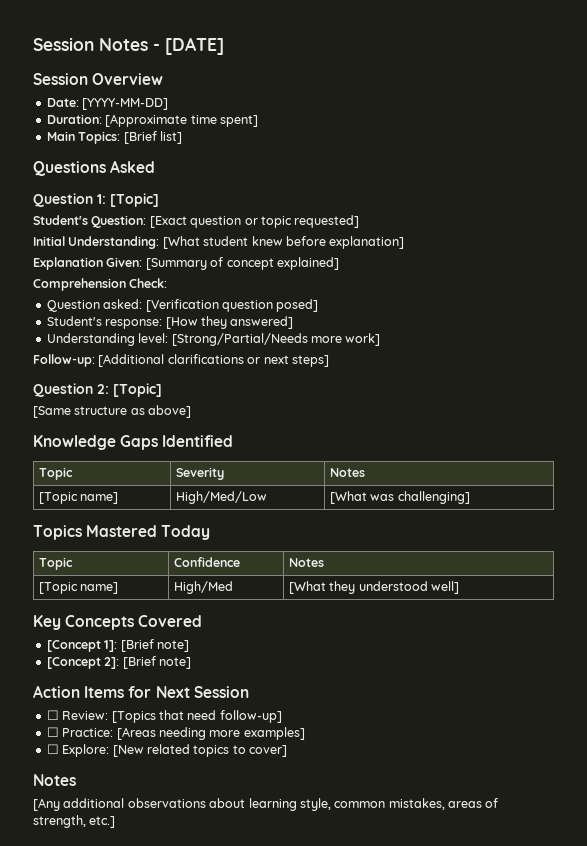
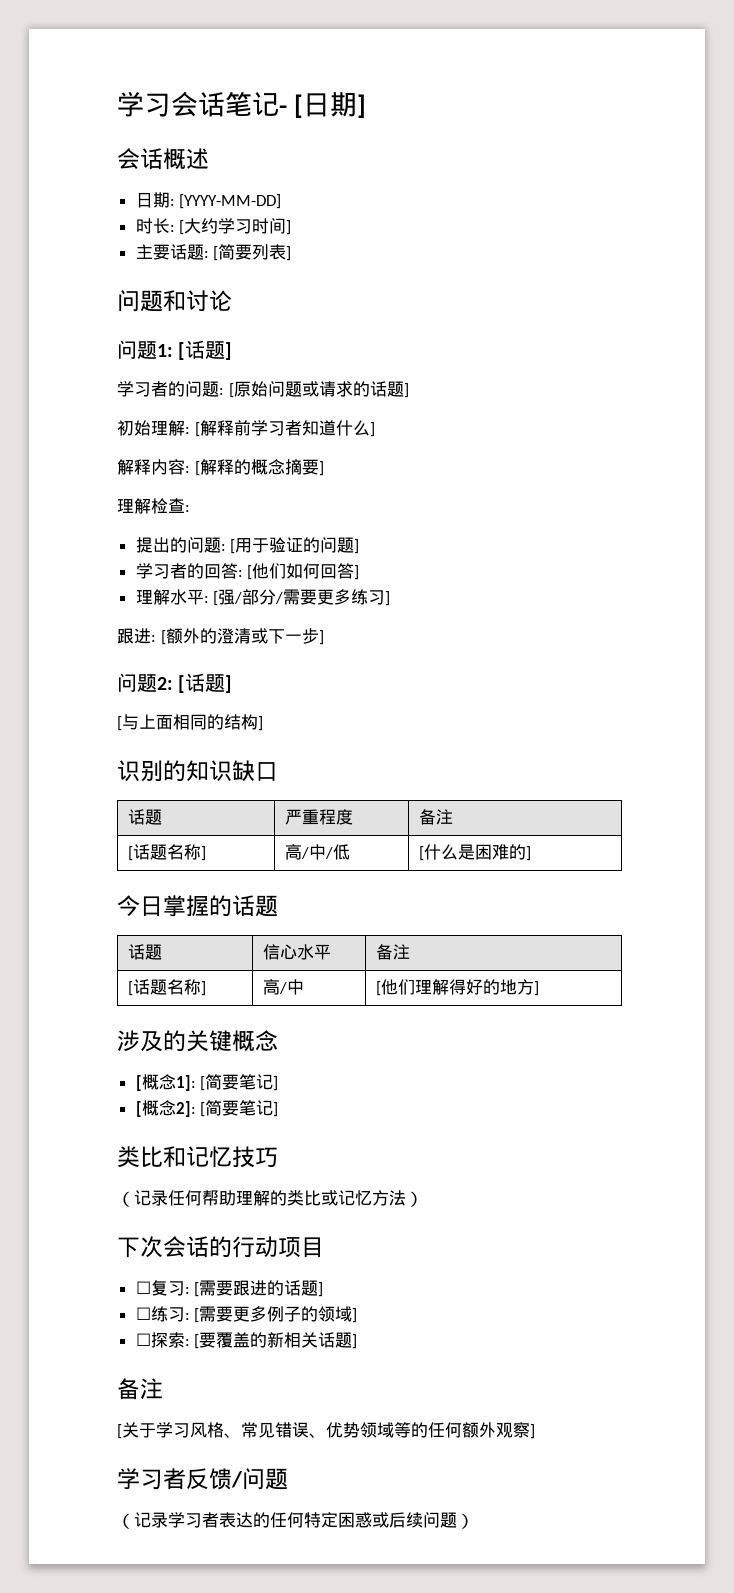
- Session Notes - [DATE]
- Session Overview
- Date: [YYYY-MM-DD]
- Duration: [Approximate time spent]
- Main Topics: [Brief list]
- Questions Asked
- Question 1: [Topic]
- Student's Question: [Exact question or topic requested]
- Initial Understanding: [What student knew before explanation]
- Explanation Given: [Summary of concept explained]
- Comprehension Check:
- Question asked: [Verification question posed]
- Student's response: [How they answered]
- Understanding level: [Strong/Partial/Needs more work]
- Follow-up: [Additional clarifications or next steps]
- Question 2: [Topic]
- [Same structure as above]
- Knowledge Gaps Identified
- Topic | Severity | Notes
- [Topic name] | High/Med/Low | [What was challenging]
- Topics Mastered Today
- Topic | Confidence | Notes
- [Topic name] | High/Med | [What they understood well]
- Key Concepts Covered
- [Concept 1]: [Brief note]
- [Concept 2]: [Brief note]
- Action Items for Next Session
- ☐ Review: [Topics that need follow-up]
- ☐ Practice: [Areas needing more examples]
- ☐ Explore: [New related topics to cover]
- Notes
- [Any additional observations about learning style, common mistakes, areas of strength, etc.]
+ 学习会话笔记- [日期]
+ 会话概述
+ 日期: [YYYY-MM-DD]
+ 时长: [大约学习时间]
+ 主要话题: [简要列表]
+ 问题和讨论
+ 问题1: [话题]
+ 学习者的问题: [原始问题或请求的话题]
+ 初始理解: [解释前学习者知道什么]
+ 解释内容: [解释的概念摘要]
+ 理解检查:
+ 提出的问题: [用于验证的问题]
+ 学习者的回答: [他们如何回答]
+ 理解水平: [强/部分/需要更多练习]
+ 跟进: [额外的澄清或下一步]
+ 问题2: [话题]
+ [与上面相同的结构]
+ 识别的知识缺口
+ 话题 | 严重程度 | 备注
+ [话题名称] | 高/中/低 | [什么是困难的]
+ 今日掌握的话题
+ 话题 | 信心水平 | 备注
+ [话题名称] | 高/中 | [他们理解得好的地方]
+ 涉及的关键概念
+ [概念1]: [简要笔记]
+ [概念2]: [简要笔记]
+ 类比和记忆技巧
+ （记录任何帮助理解的类比或记忆方法）
+ 下次会话的行动项目
+ ☐复习: [需要跟进的话题]
+ ☐练习: [需要更多例子的领域]
+ ☐探索: [要覆盖的新相关话题]
+ 备注
+ [关于学习风格、常见错误、优势领域等的任何额外观察]
+ 学习者反馈/问题
+ （记录学习者表达的任何特定困惑或后续问题）

